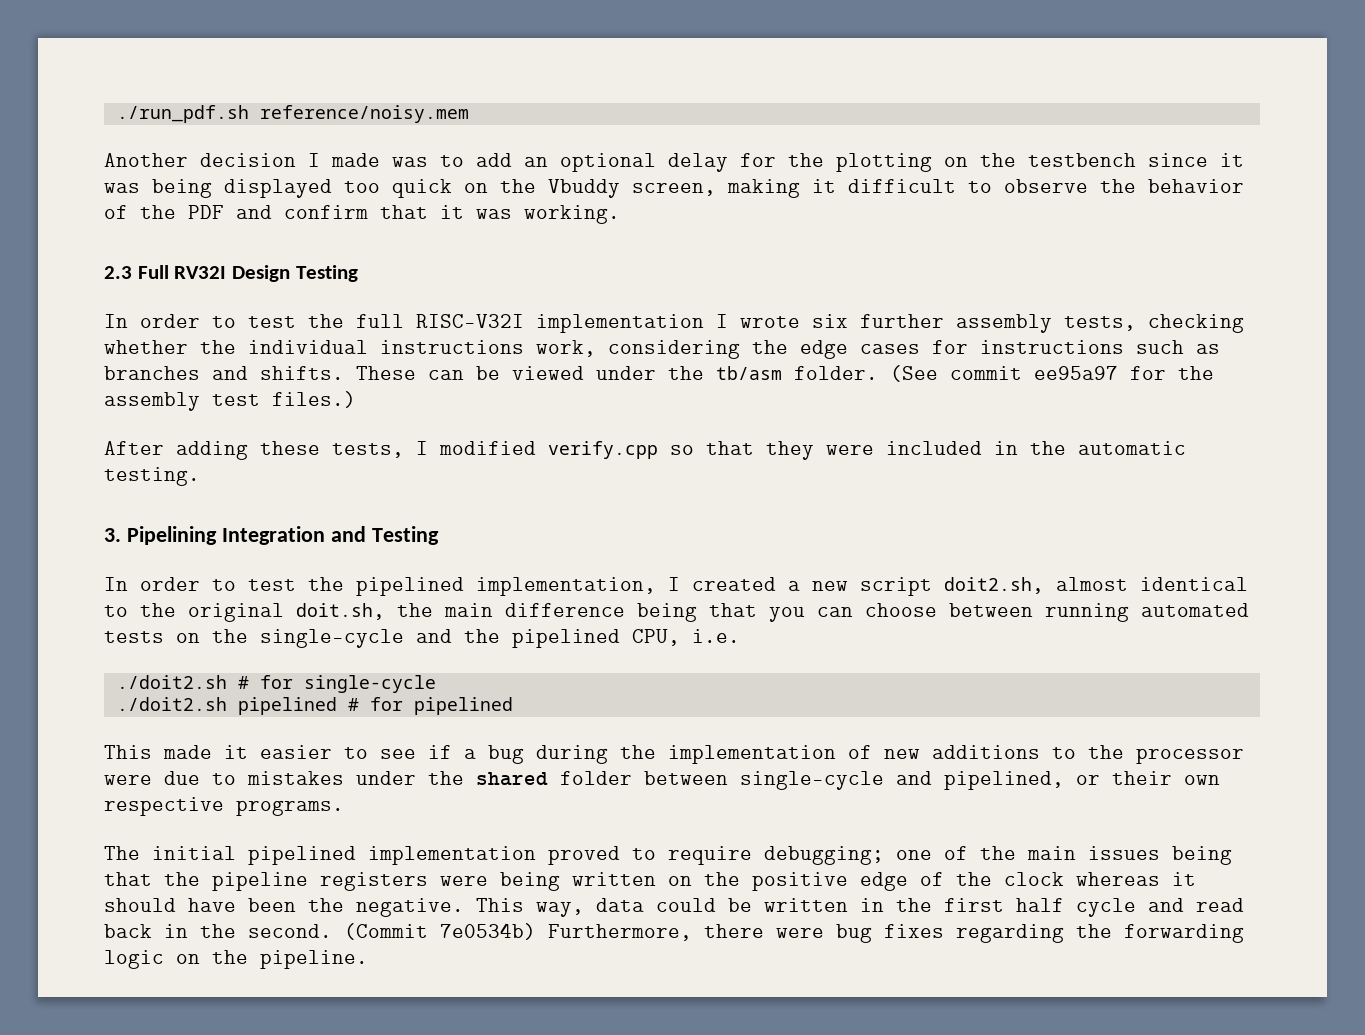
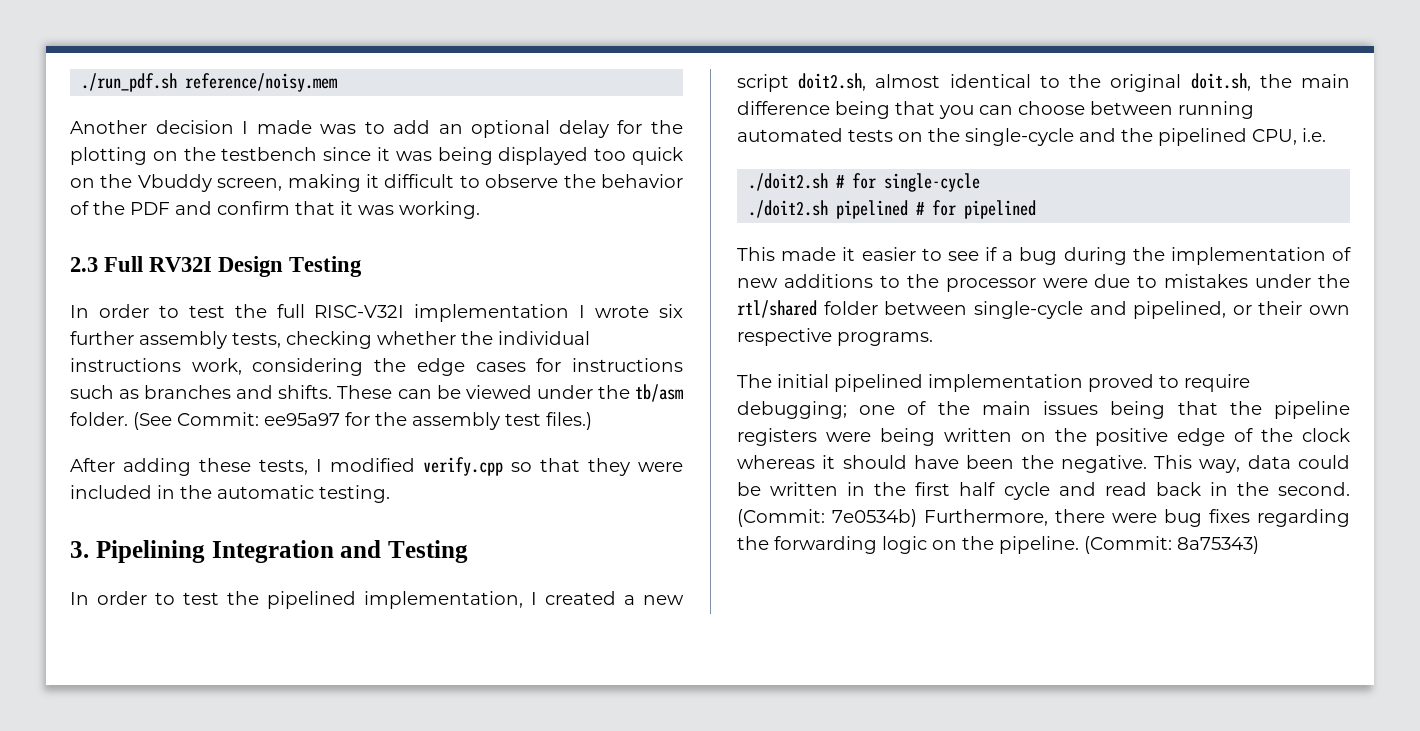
- (See commit ee95a97 for the assembly test files.)
+ (See Commit: ee95a97 for the assembly test files.)
- This made it easier to see if a bug during the implementation of new additions to the processor were due to mistakes under the shared folder between single-cycle and pipelined, or their own respective programs.
+ This made it easier to see if a bug during the implementation of new additions to the processor were due to mistakes under the rtl/shared folder between single-cycle and pipelined, or their own respective programs.
- (Commit 7e0534b) Furthermore, there were bug fixes regarding the forwarding logic on the pipeline.
+ (Commit: 7e0534b) Furthermore, there were bug fixes regarding the forwarding logic on the pipeline.
+ (Commit: 8a75343)

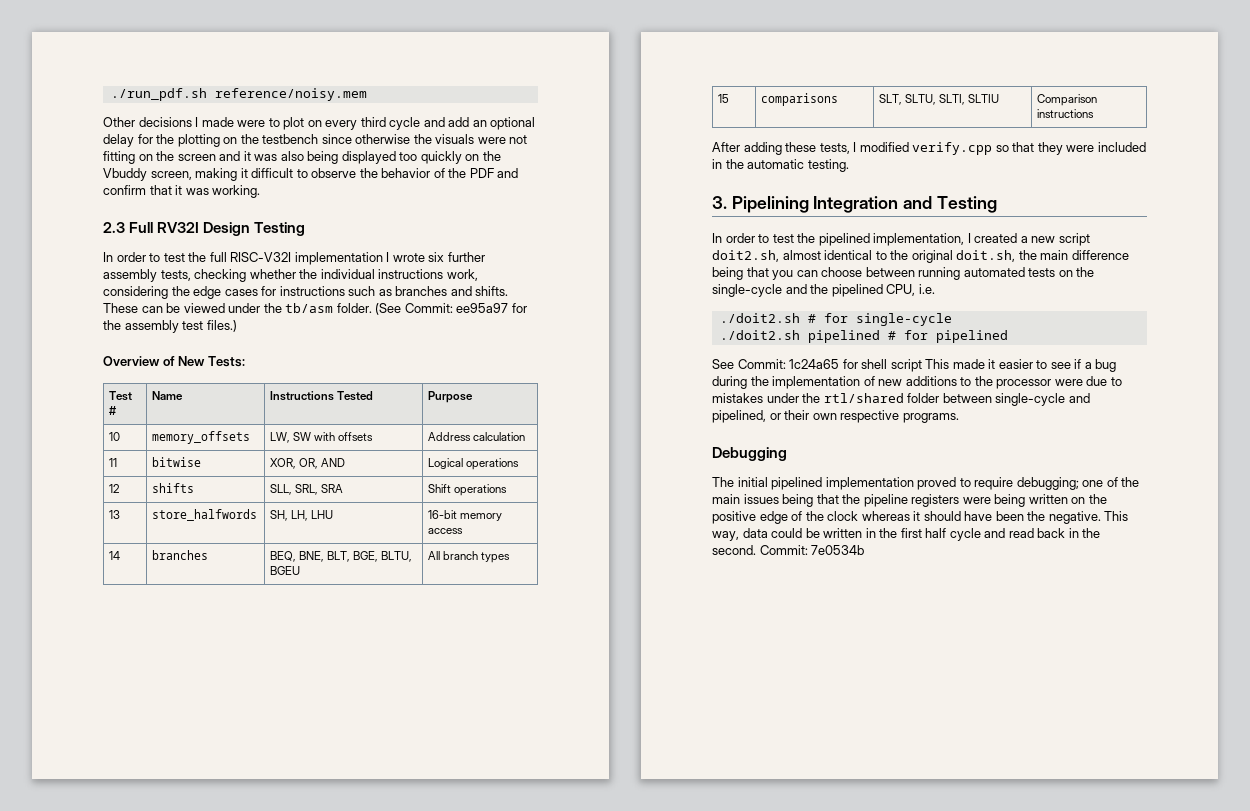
- Another decision I made was to add an optional delay for the plotting on the testbench since it was being displayed too quick on the Vbuddy screen, making it difficult to observe the behavior of the PDF and confirm that it was working.
+ Other decisions I made were to plot on every third cycle and add an optional delay for the plotting on the testbench since otherwise the visuals were not fitting on the screen and it was also being displayed too quickly on the Vbuddy screen, making it difficult to observe the behavior of the PDF and confirm that it was working.
+ Overview of New Tests:
+ Test # | Name | Instructions Tested | Purpose
+ 10 | memory_offsets | LW, SW with offsets | Address calculation
+ 11 | bitwise | XOR, OR, AND | Logical operations
+ 12 | shifts | SLL, SRL, SRA | Shift operations
+ 13 | store_halfwords | SH, LH, LHU | 16-bit memory access
+ 14 | branches | BEQ, BNE, BLT, BGE, BLTU, BGEU | All branch types
+ 15 | comparisons | SLT, SLTU, SLTI, SLTIU | Comparison instructions
- This made it easier to see if a bug during the implementation of new additions to the processor were due to mistakes under the rtl/shared folder between single-cycle and pipelined, or their own respective programs.
+ See Commit: 1c24a65 for shell script This made it easier to see if a bug during the implementation of new additions to the processor were due to mistakes under the rtl/shared folder between single-cycle and pipelined, or their own respective programs.
+ Debugging
- (Commit: 7e0534b) Furthermore, there were bug fixes regarding the forwarding logic on the pipeline. (Commit: 8a75343)
+ Commit: 7e0534b

